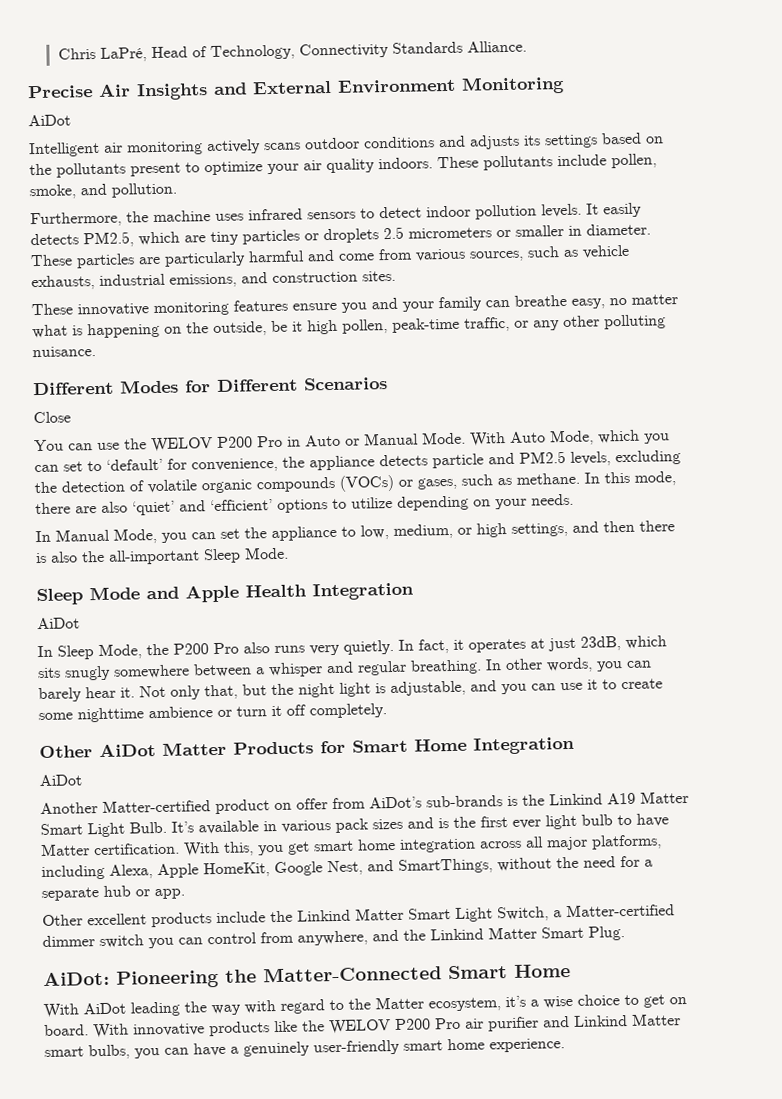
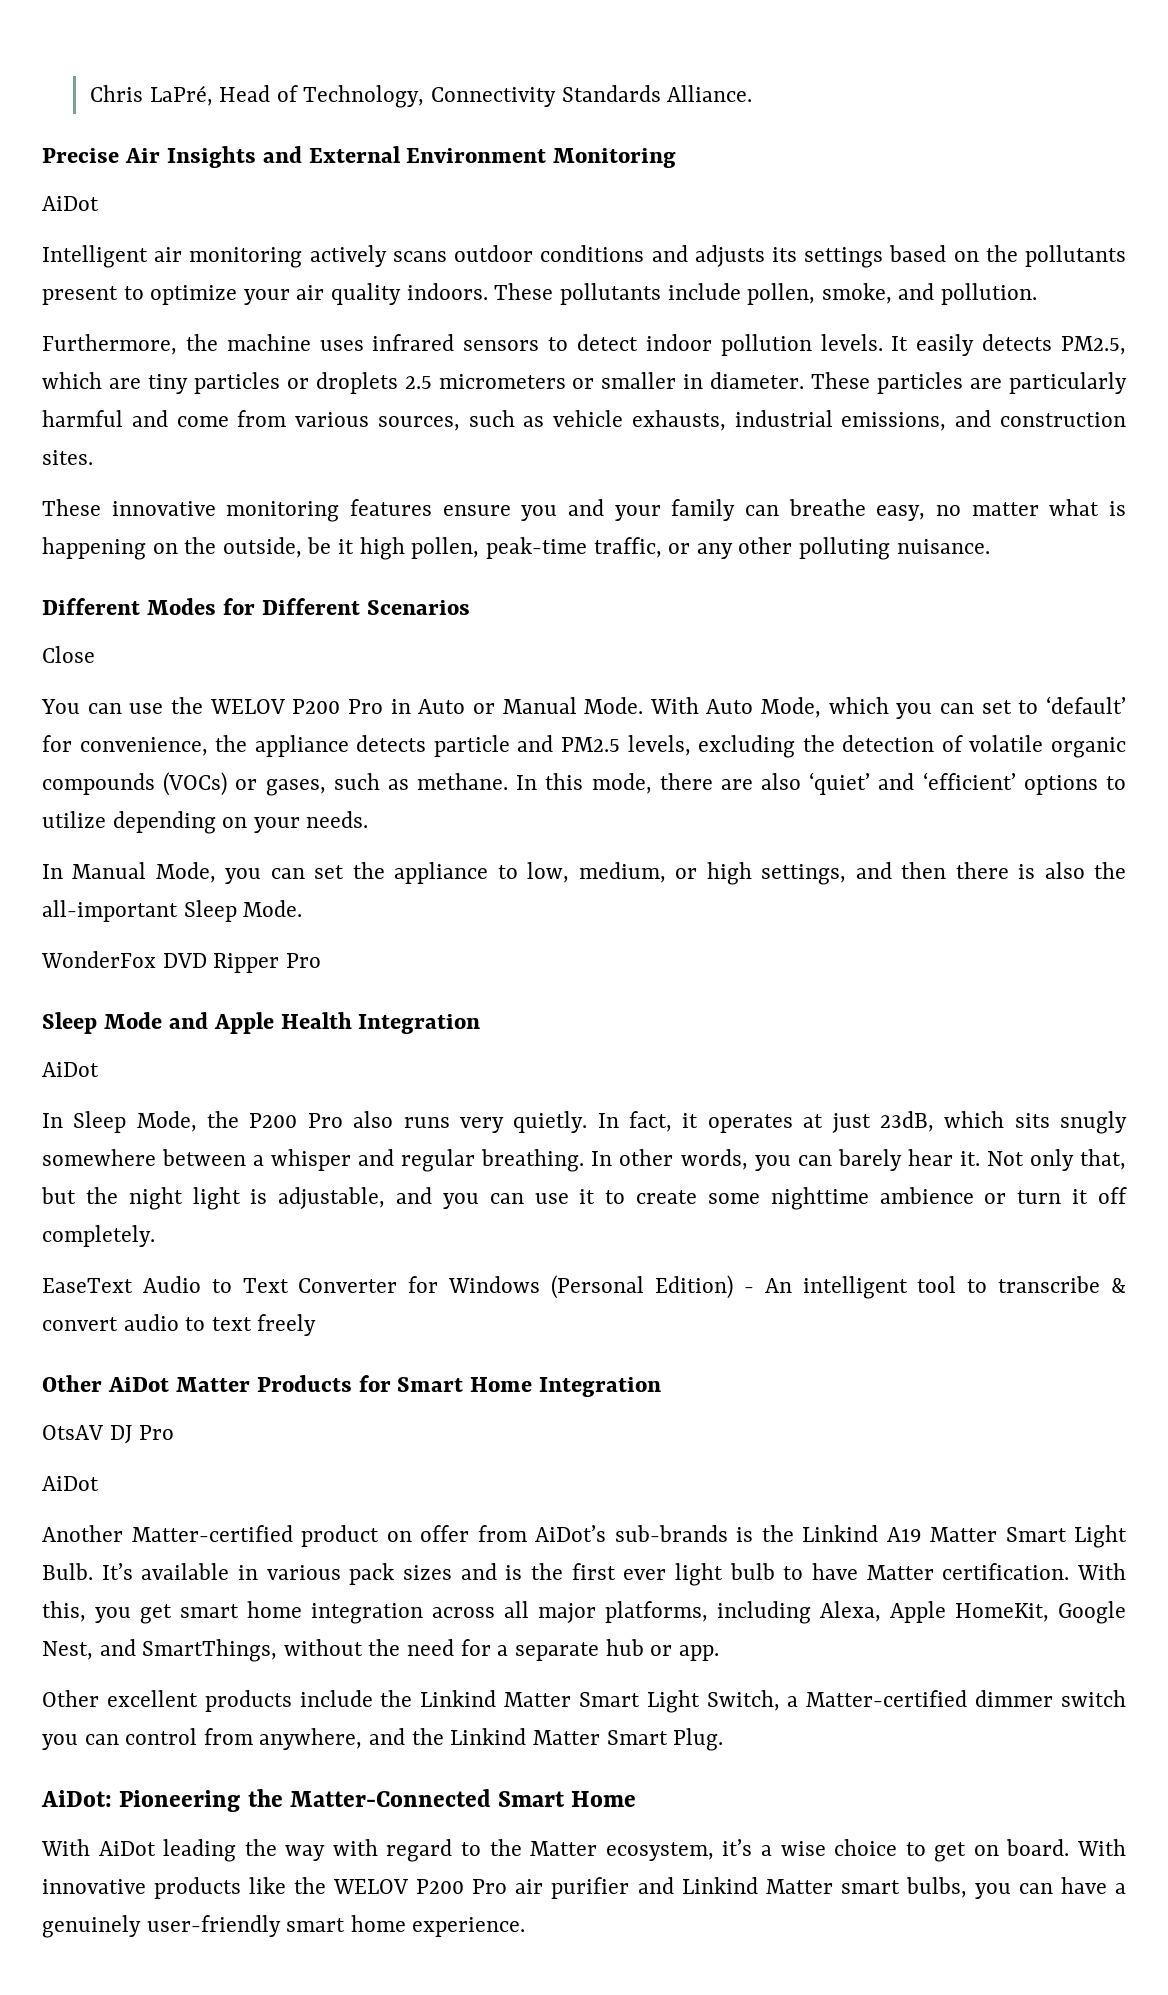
+ WonderFox DVD Ripper Pro
+ EaseText Audio to Text Converter for Windows (Personal Edition) - An intelligent tool to transcribe & convert audio to text freely
+ OtsAV DJ Pro

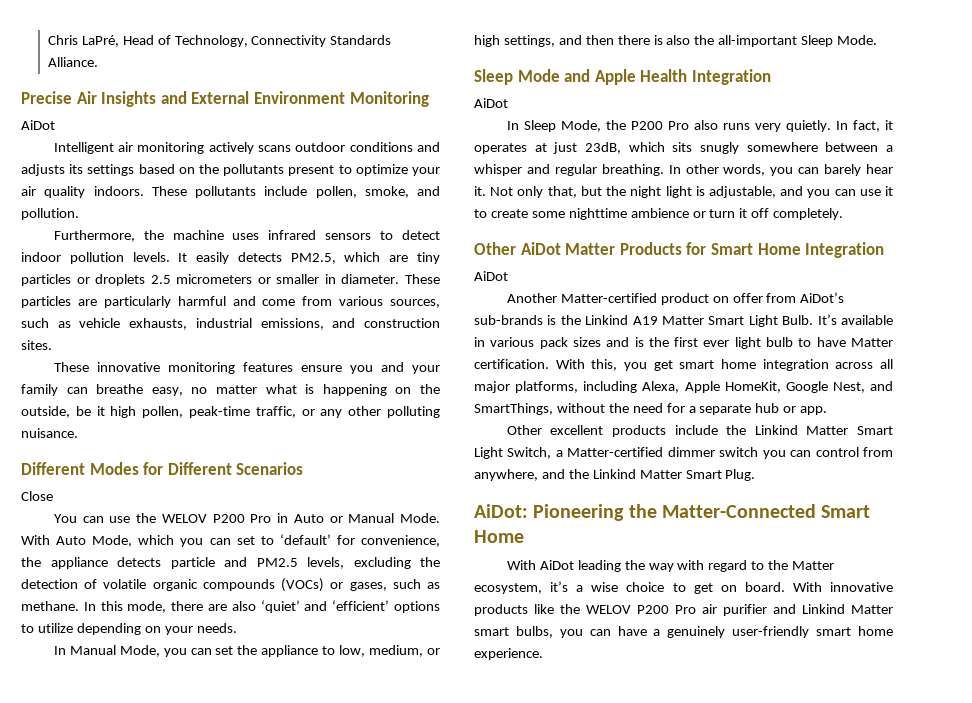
- WonderFox DVD Ripper Pro
- EaseText Audio to Text Converter for Windows (Personal Edition) - An intelligent tool to transcribe & convert audio to text freely
- OtsAV DJ Pro

